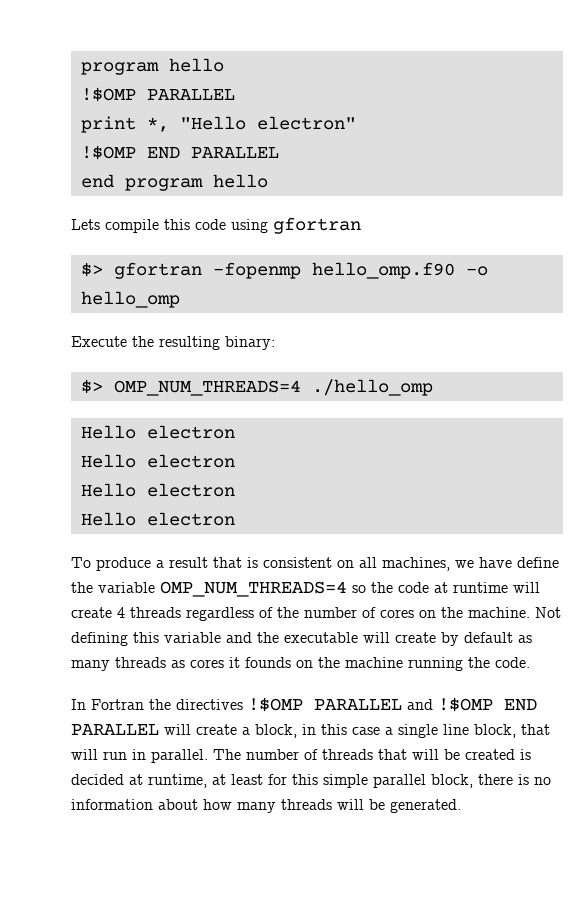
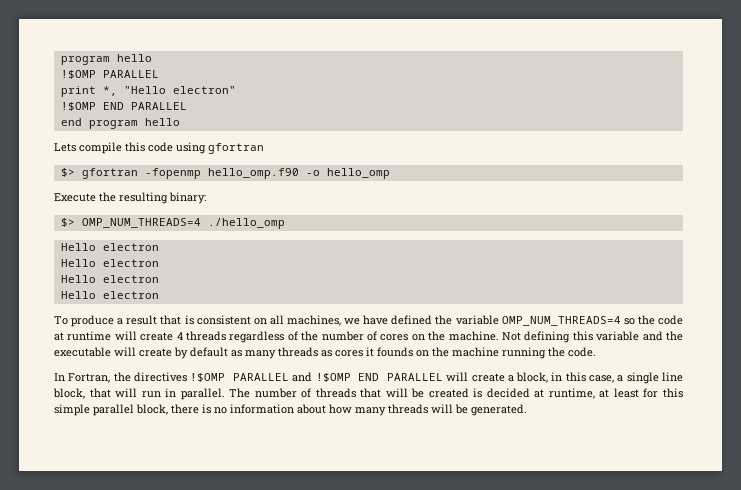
- To produce a result that is consistent on all machines, we have define the variable OMP_NUM_THREADS=4 so the code at runtime will create 4 threads regardless of the number of cores on the machine.
+ To produce a result that is consistent on all machines, we have defined the variable OMP_NUM_THREADS=4 so the code at runtime will create 4 threads regardless of the number of cores on the machine.
- In Fortran the directives !$OMP PARALLEL and !$OMP END PARALLEL will create a block, in this case a single line block, that will run in parallel.
+ In Fortran, the directives !$OMP PARALLEL and !$OMP END PARALLEL will create a block, in this case, a single line block, that will run in parallel.

